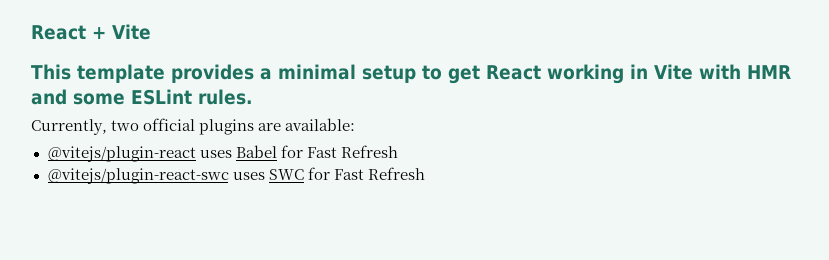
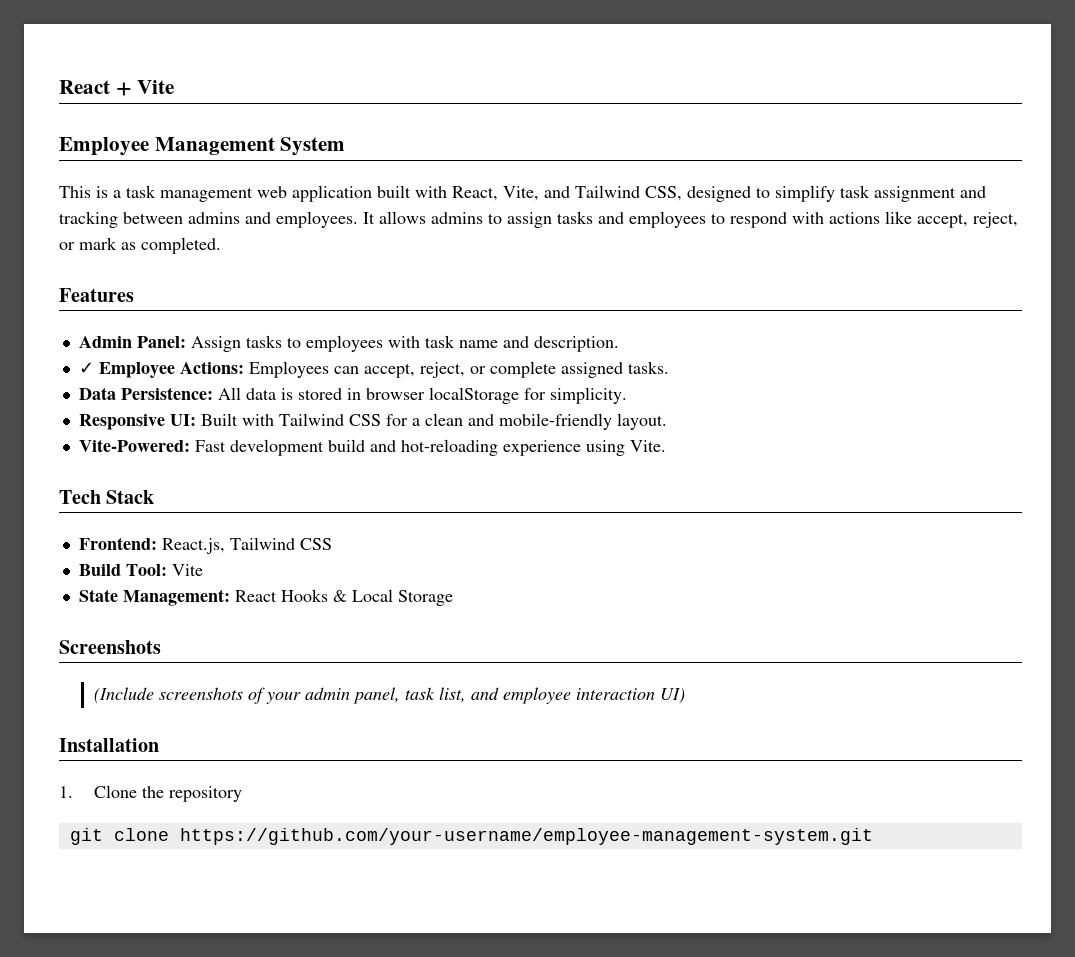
- This template provides a minimal setup to get React working in Vite with HMR and some ESLint rules.
- Currently, two official plugins are available:
- @vitejs/plugin-react uses Babel for Fast Refresh
- @vitejs/plugin-react-swc uses SWC for Fast Refresh
+ Employee Management System
+ This is a task management web application built with React, Vite, and Tailwind CSS, designed to simplify task assignment and tracking between admins and employees. It allows admins to assign tasks and employees to respond with actions like accept, reject, or mark as completed.
+ Features
+ Admin Panel: Assign tasks to employees with task name and description.
+ ✓ Employee Actions: Employees can accept, reject, or complete assigned tasks.
+ Data Persistence: All data is stored in browser localStorage for simplicity.
+ Responsive UI: Built with Tailwind CSS for a clean and mobile-friendly layout.
+ Vite-Powered: Fast development build and hot-reloading experience using Vite.
+ Tech Stack
+ Frontend: React.js, Tailwind CSS
+ Build Tool: Vite
+ State Management: React Hooks & Local Storage
+ Screenshots
+ (Include screenshots of your admin panel, task list, and employee interaction UI)
+ Installation
+ 1. Clone the repository
+ git clone https://github.com/your-username/employee-management-system.git

